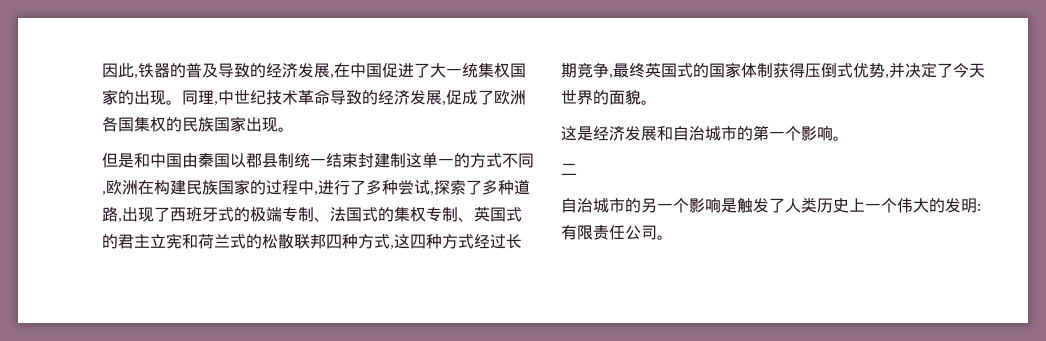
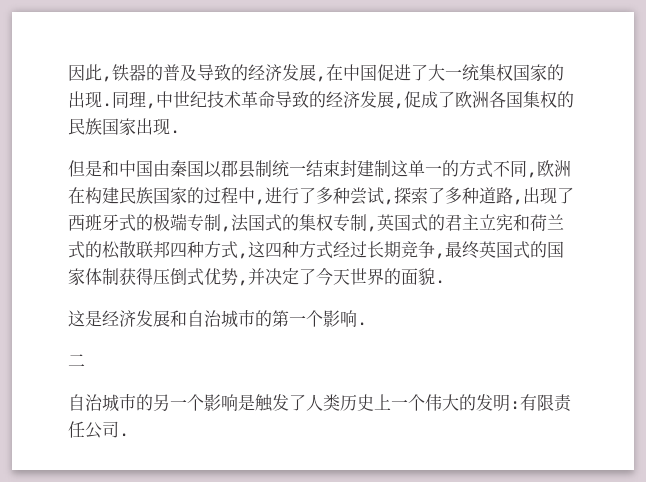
- 因此,铁器的普及导致的经济发展,在中国促进了大一统集权国家的出现。
+ 因此,铁器的普及导致的经济发展,在中国促进了大一统集权国家的出现.
- 同理,中世纪技术革命导致的经济发展,促成了欧洲各国集权的民族国家出现。
+ 同理,中世纪技术革命导致的经济发展,促成了欧洲各国集权的民族国家出现.
- 但是和中国由秦国以郡县制统一结束封建制这单一的方式不同,欧洲在构建民族国家的过程中,进行了多种尝试,探索了多种道路,出现了西班牙式的极端专制、法国式的集权专制、英国式的君主立宪和荷兰式的松散联邦四种方式,这四种方式经过长期竞争,最终英国式的国家体制获得压倒式优势,并决定了今天世界的面貌。
+ 但是和中国由秦国以郡县制统一结束封建制这单一的方式不同,欧洲在构建民族国家的过程中,进行了多种尝试,探索了多种道路,出现了西班牙式的极端专制,法国式的集权专制,英国式的君主立宪和荷兰式的松散联邦四种方式,这四种方式经过长期竞争,最终英国式的国家体制获得压倒式优势,并决定了今天世界的面貌.
- 这是经济发展和自治城市的第一个影响。
+ 这是经济发展和自治城市的第一个影响.
- 自治城市的另一个影响是触发了人类历史上一个伟大的发明:有限责任公司。
+ 自治城市的另一个影响是触发了人类历史上一个伟大的发明:有限责任公司.

